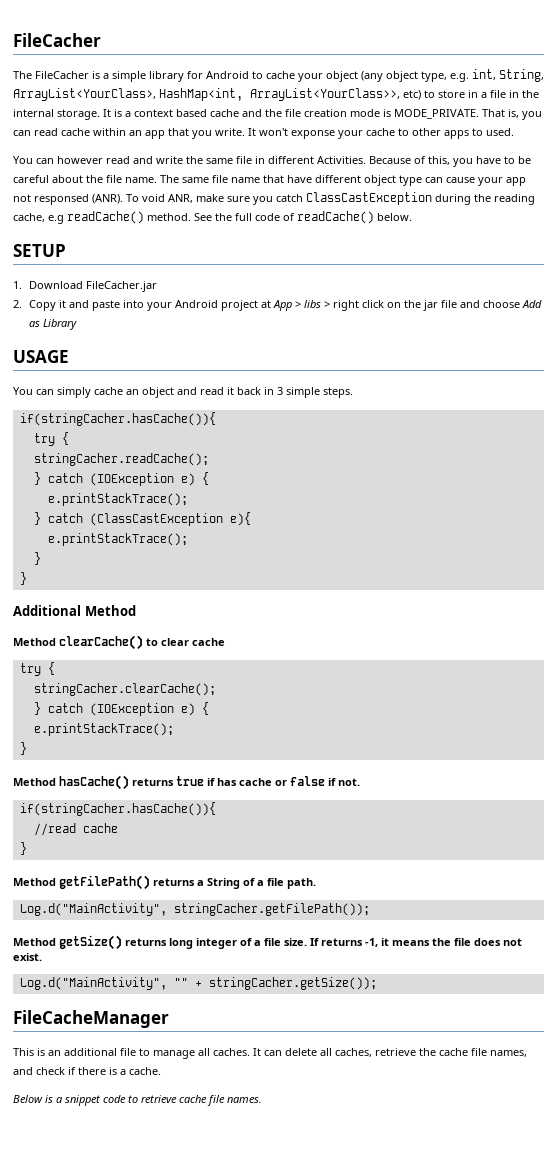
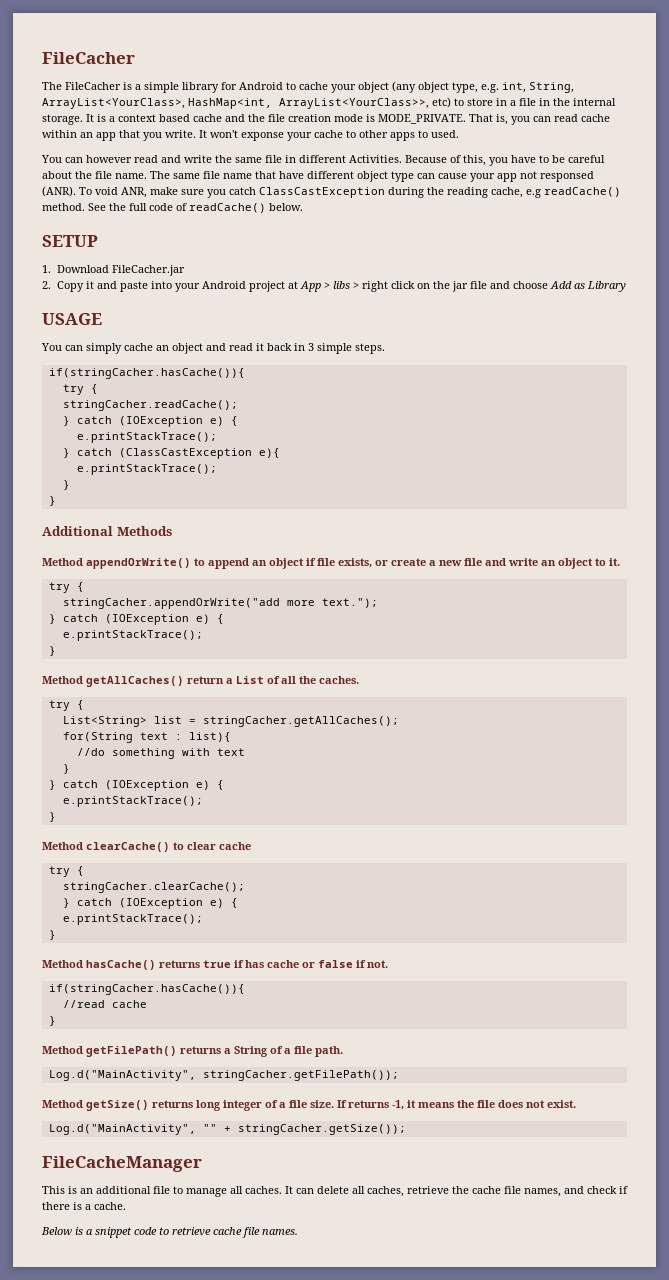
- Additional Method
+ Additional Methods
+ Method appendOrWrite() to append an object if file exists, or create a new file and write an object to it.
+ try {
+ stringCacher.appendOrWrite("add more text.");
+ } catch (IOException e) {
+ e.printStackTrace();
+ }
+ Method getAllCaches() return a List of all the caches.
+ try {
+ List<String> list = stringCacher.getAllCaches();
+ for(String text : list){
+ //do something with text
+ }
+ } catch (IOException e) {
+ e.printStackTrace();
+ }

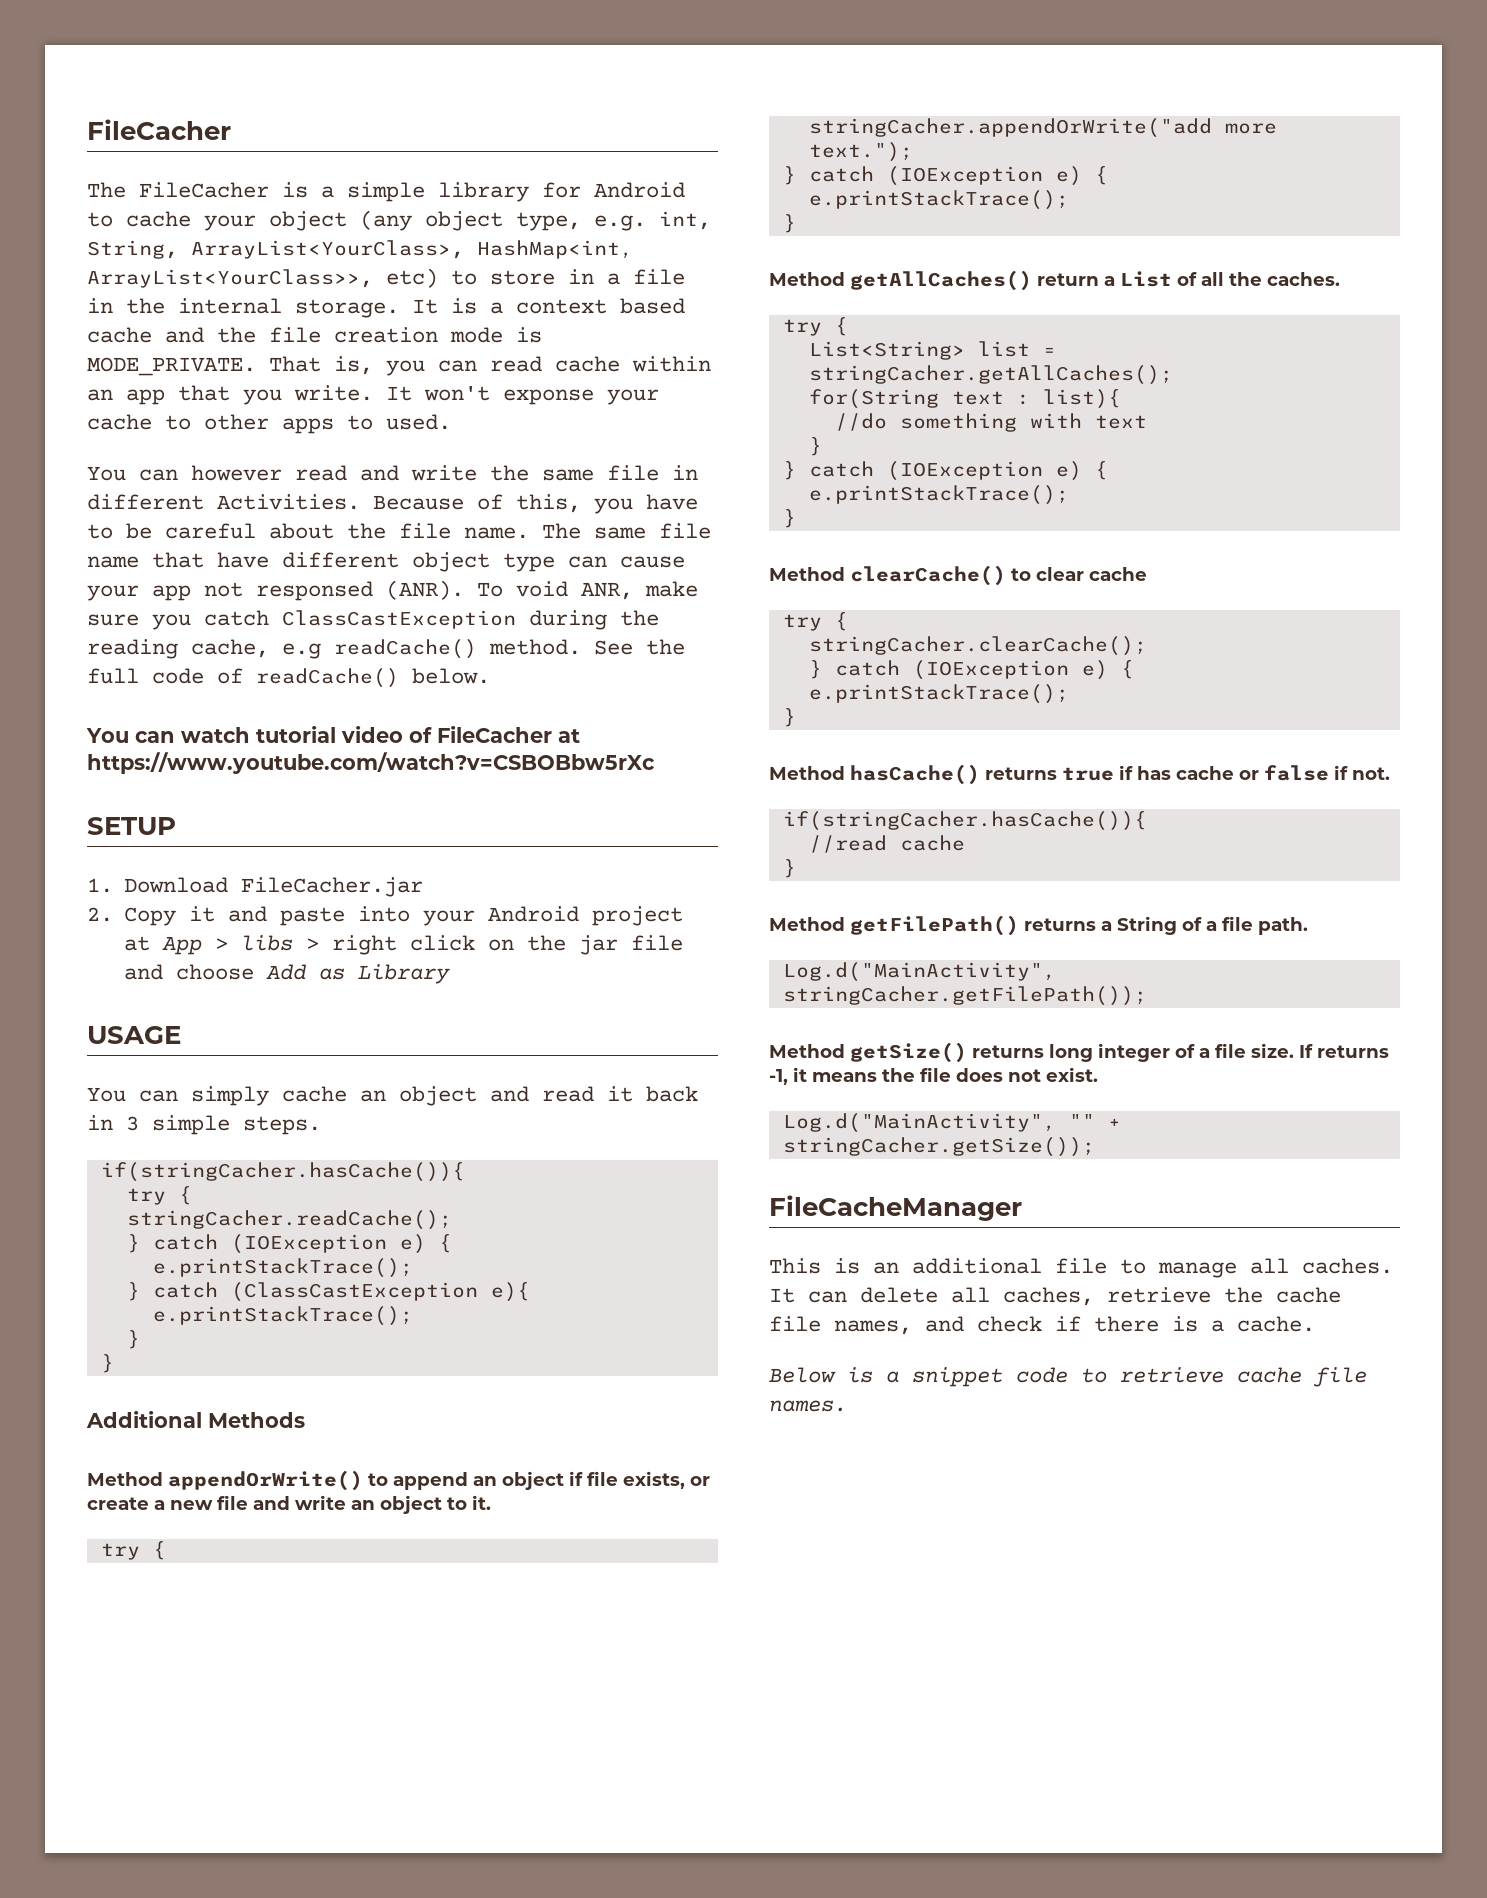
+ You can watch tutorial video of FileCacher at https://www.youtube.com/watch?v=CSBOBbw5rXc

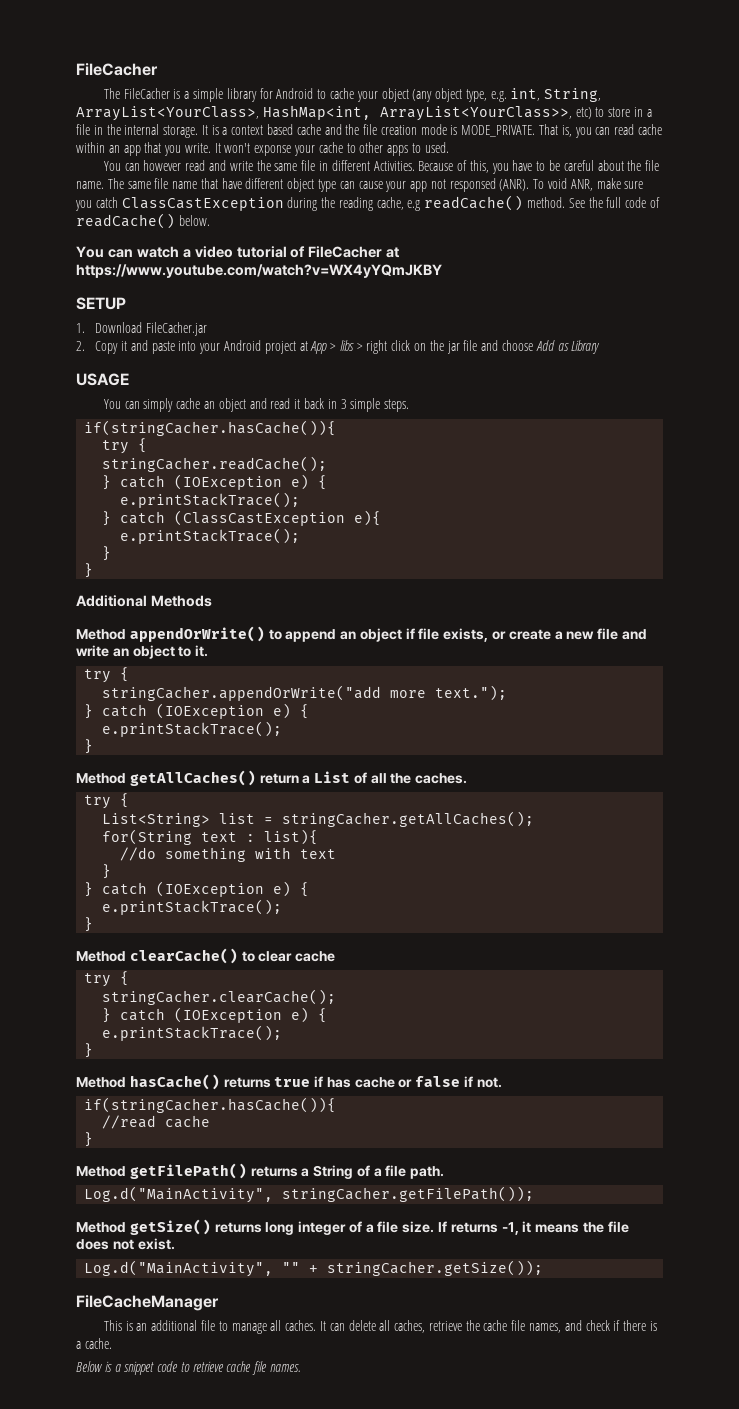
- You can watch tutorial video of FileCacher at https://www.youtube.com/watch?v=CSBOBbw5rXc
+ You can watch a video tutorial of FileCacher at https://www.youtube.com/watch?v=WX4yYQmJKBY

